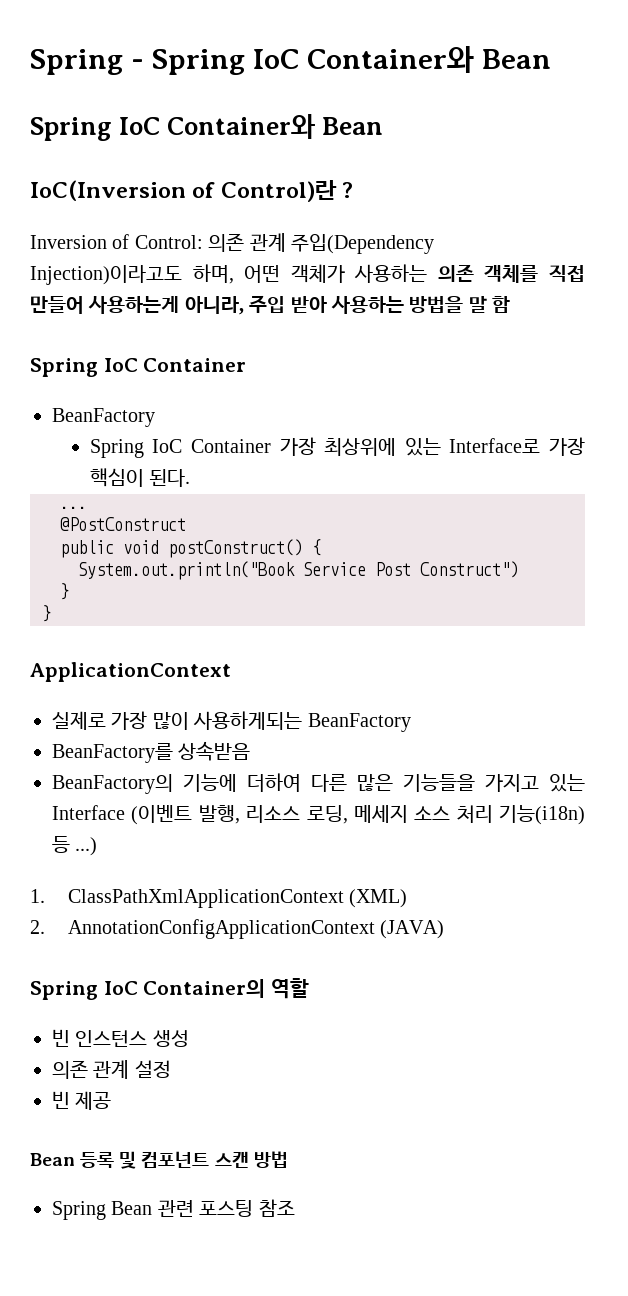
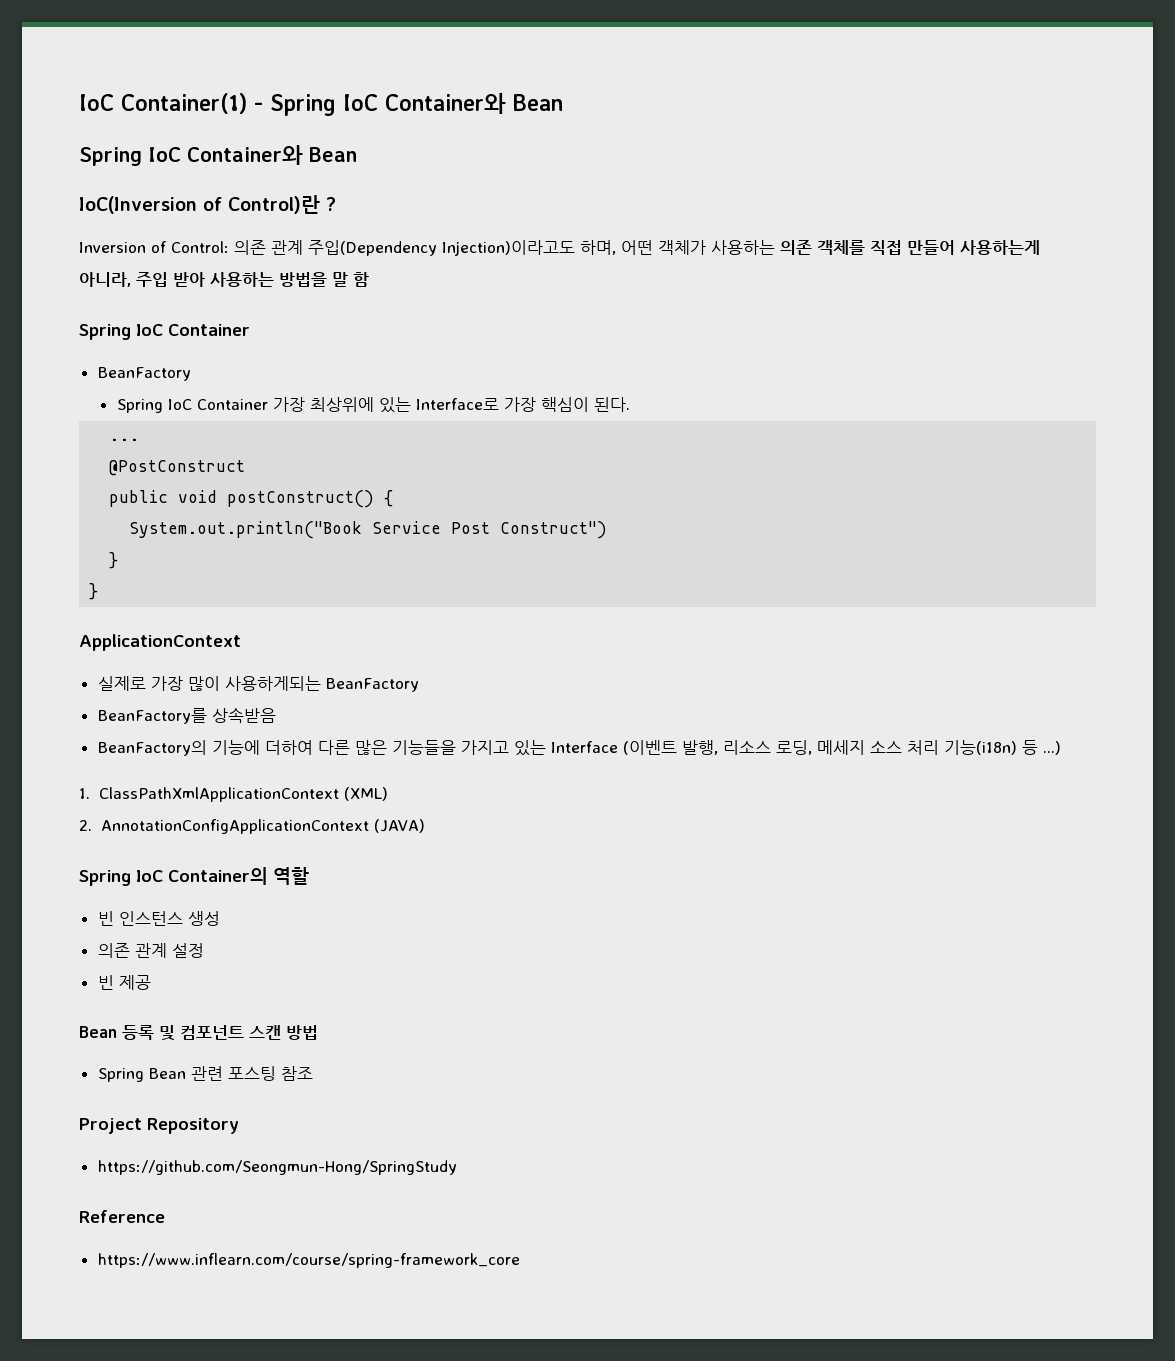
- Spring - Spring IoC Container와 Bean
+ IoC Container(1) - Spring IoC Container와 Bean
+ Project Repository
+ https://github.com/Seongmun-Hong/SpringStudy
+ Reference
+ https://www.inflearn.com/course/spring-framework_core

